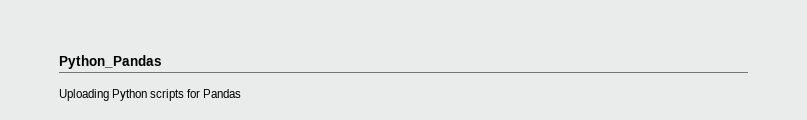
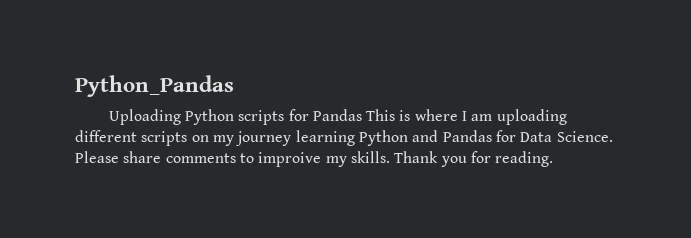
- Uploading Python scripts for Pandas
+ Uploading Python scripts for Pandas This is where I am uploading different scripts on my journey learning Python and Pandas for Data Science. Please share comments to improive my skills. Thank you for reading.

